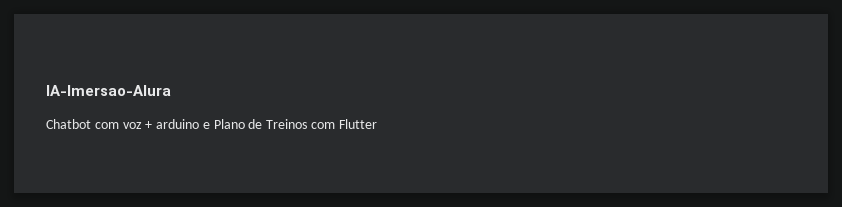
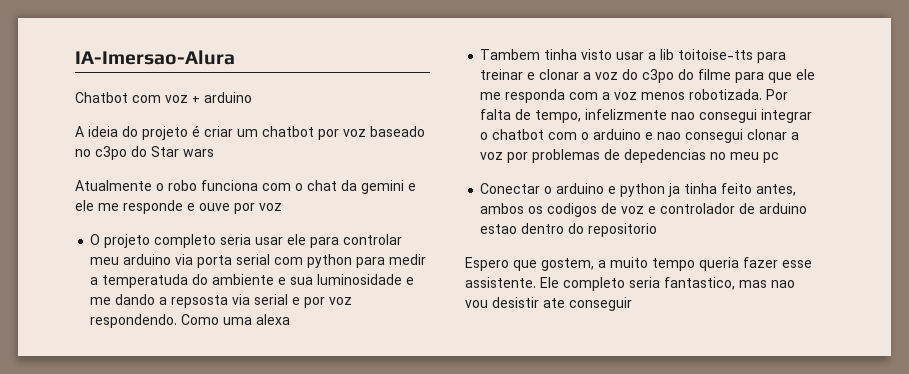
- Chatbot com voz + arduino e Plano de Treinos com Flutter
+ Chatbot com voz + arduino
+ A ideia do projeto é criar um chatbot por voz baseado no c3po do Star wars
+ Atualmente o robo funciona com o chat da gemini e ele me responde e ouve por voz
+ O projeto completo seria usar ele para controlar meu arduino via porta serial com python para medir a temperatuda do ambiente e sua luminosidade e me dando a repsosta via serial e por voz respondendo. Como uma alexa
+ Tambem tinha visto usar a lib toitoise-tts para treinar e clonar a voz do c3po do filme para que ele me responda com a voz menos robotizada. Por falta de tempo, infelizmente nao consegui integrar o chatbot com o arduino e nao consegui clonar a voz por problemas de depedencias no meu pc
+ Conectar o arduino e python ja tinha feito antes, ambos os codigos de voz e controlador de arduino estao dentro do repositorio
+ Espero que gostem, a muito tempo queria fazer esse assistente. Ele completo seria fantastico, mas nao vou desistir ate conseguir

